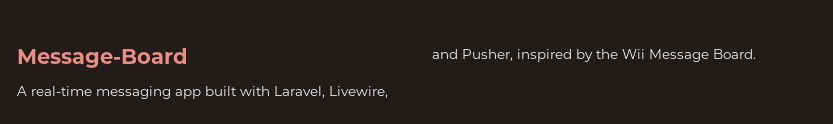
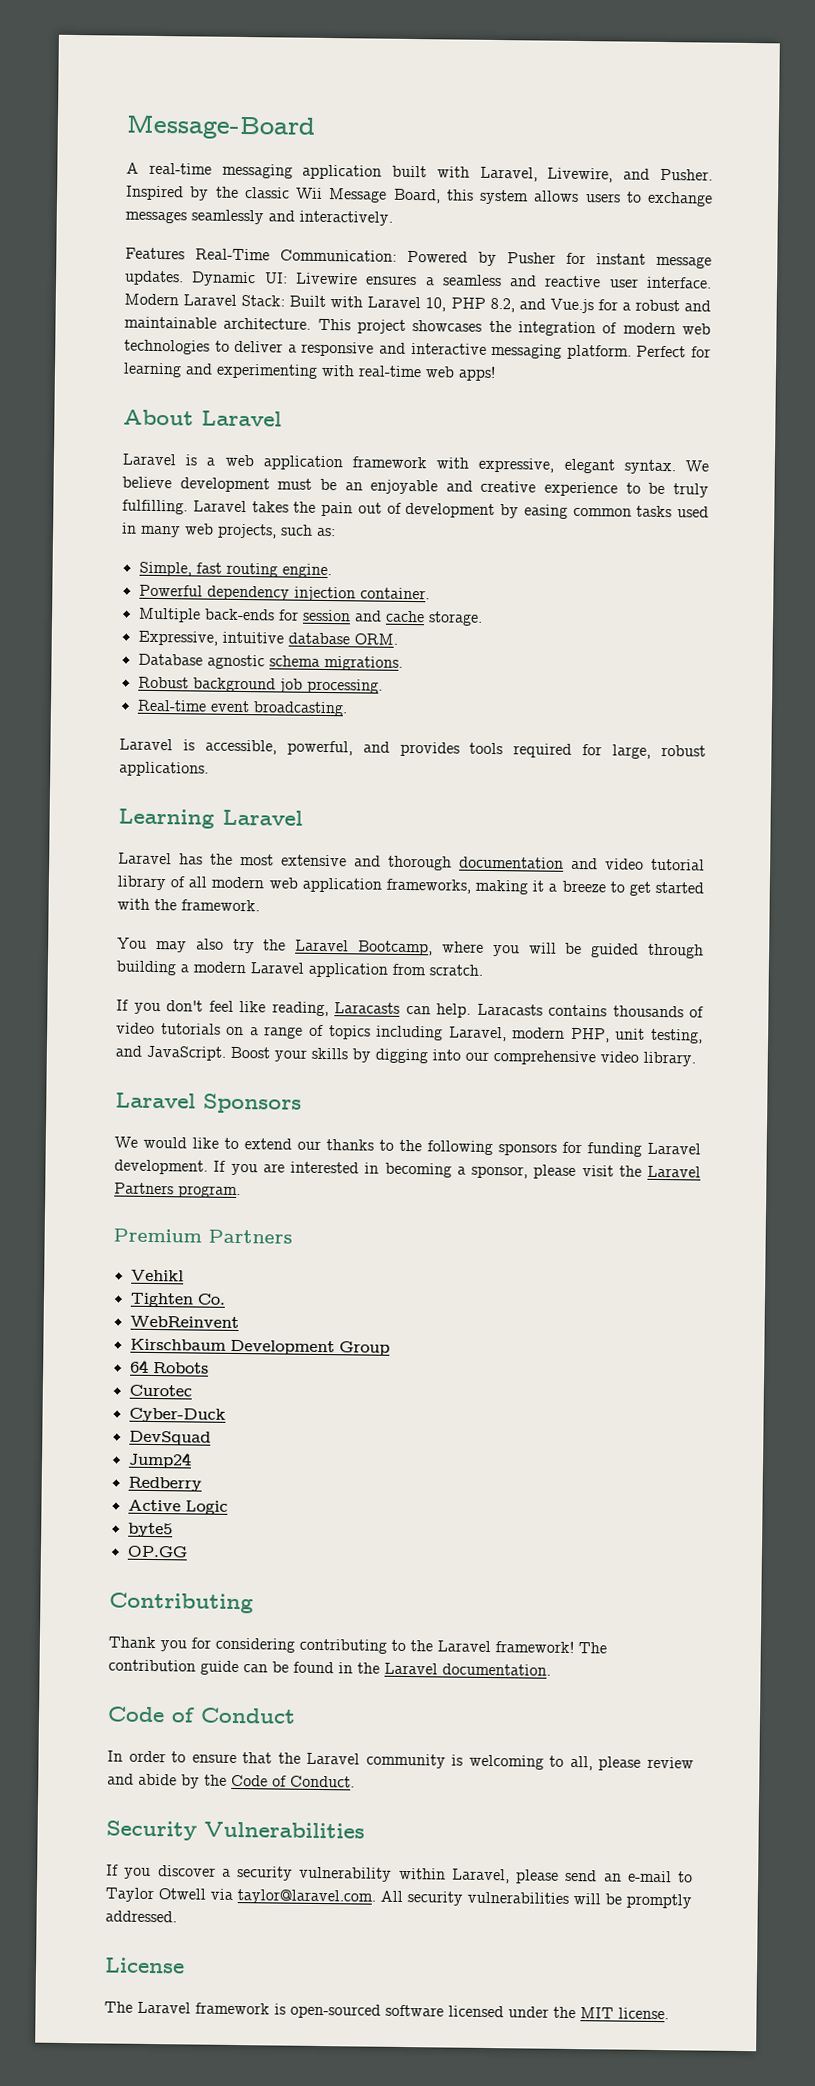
- A real-time messaging app built with Laravel, Livewire, and Pusher, inspired by the Wii Message Board.
+ A real-time messaging application built with Laravel, Livewire, and Pusher. Inspired by the classic Wii Message Board, this system allows users to exchange messages seamlessly and interactively.
+ Features Real-Time Communication: Powered by Pusher for instant message updates. Dynamic UI: Livewire ensures a seamless and reactive user interface. Modern Laravel Stack: Built with Laravel 10, PHP 8.2, and Vue.js for a robust and maintainable architecture. This project showcases the integration of modern web technologies to deliver a responsive and interactive messaging platform. Perfect for learning and experimenting with real-time web apps!
+ About Laravel
+ Laravel is a web application framework with expressive, elegant syntax. We believe development must be an enjoyable and creative experience to be truly fulfilling. Laravel takes the pain out of development by easing common tasks used in many web projects, such as:
+ Simple, fast routing engine.
+ Powerful dependency injection container.
+ Multiple back-ends for session and cache storage.
+ Expressive, intuitive database ORM.
+ Database agnostic schema migrations.
+ Robust background job processing.
+ Real-time event broadcasting.
+ Laravel is accessible, powerful, and provides tools required for large, robust applications.
+ Learning Laravel
+ Laravel has the most extensive and thorough documentation and video tutorial library of all modern web application frameworks, making it a breeze to get started with the framework.
+ You may also try the Laravel Bootcamp, where you will be guided through building a modern Laravel application from scratch.
+ If you don't feel like reading, Laracasts can help. Laracasts contains thousands of video tutorials on a range of topics including Laravel, modern PHP, unit testing, and JavaScript. Boost your skills by digging into our comprehensive video library.
+ Laravel Sponsors
+ We would like to extend our thanks to the following sponsors for funding Laravel development. If you are interested in becoming a sponsor, please visit the Laravel Partners program.
+ Premium Partners
+ Vehikl
+ Tighten Co.
+ WebReinvent
+ Kirschbaum Development Group
+ 64 Robots
+ Curotec
+ Cyber-Duck
+ DevSquad
+ Jump24
+ Redberry
+ Active Logic
+ byte5
+ OP.GG
+ Contributing
+ Thank you for considering contributing to the Laravel framework! The contribution guide can be found in the Laravel documentation.
+ Code of Conduct
+ In order to ensure that the Laravel community is welcoming to all, please review and abide by the Code of Conduct.
+ Security Vulnerabilities
+ If you discover a security vulnerability within Laravel, please send an e-mail to Taylor Otwell via taylor@laravel.com. All security vulnerabilities will be promptly addressed.
+ License
+ The Laravel framework is open-sourced software licensed under the MIT license.

